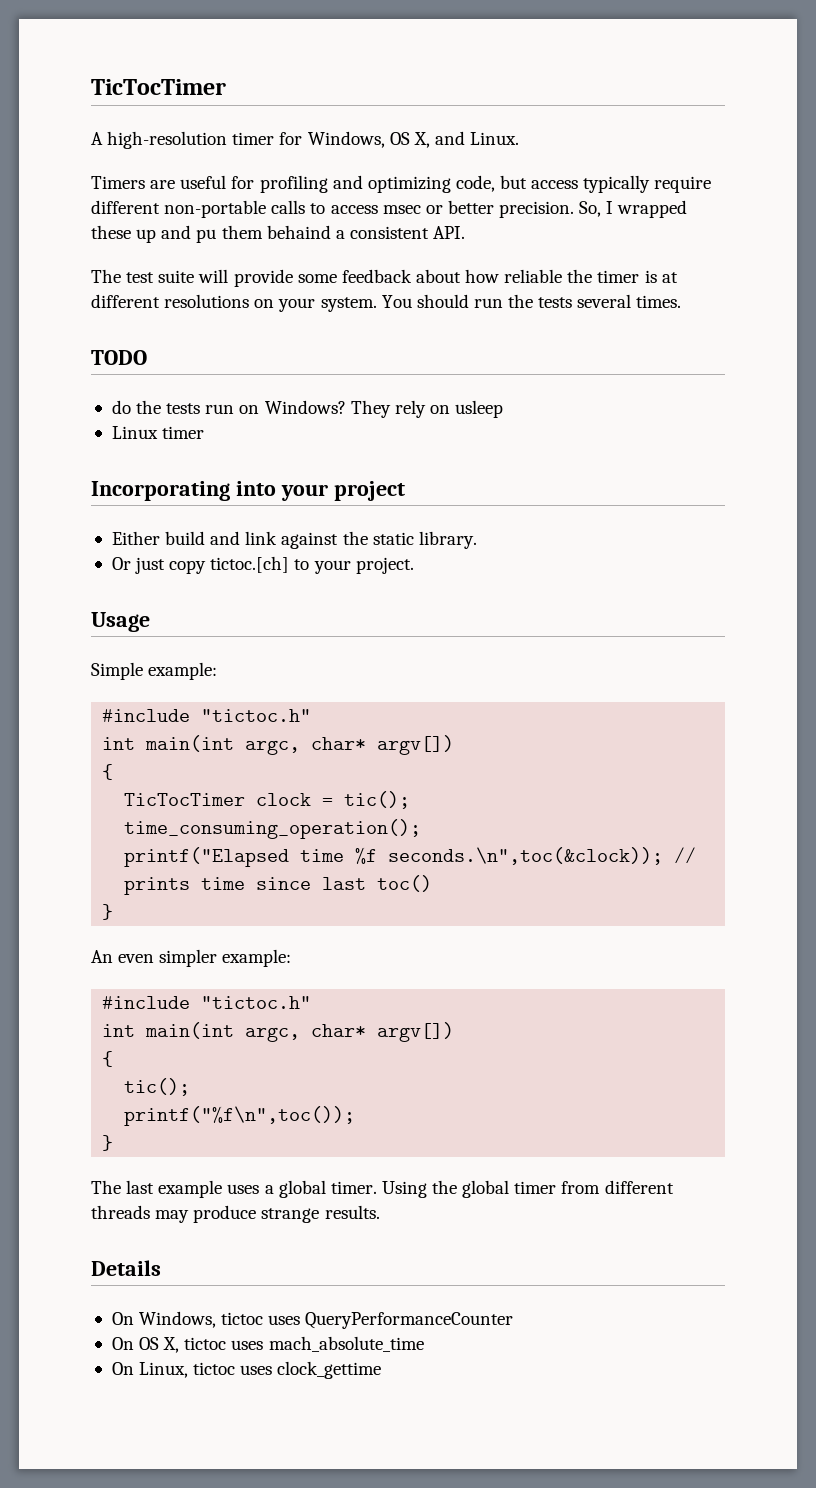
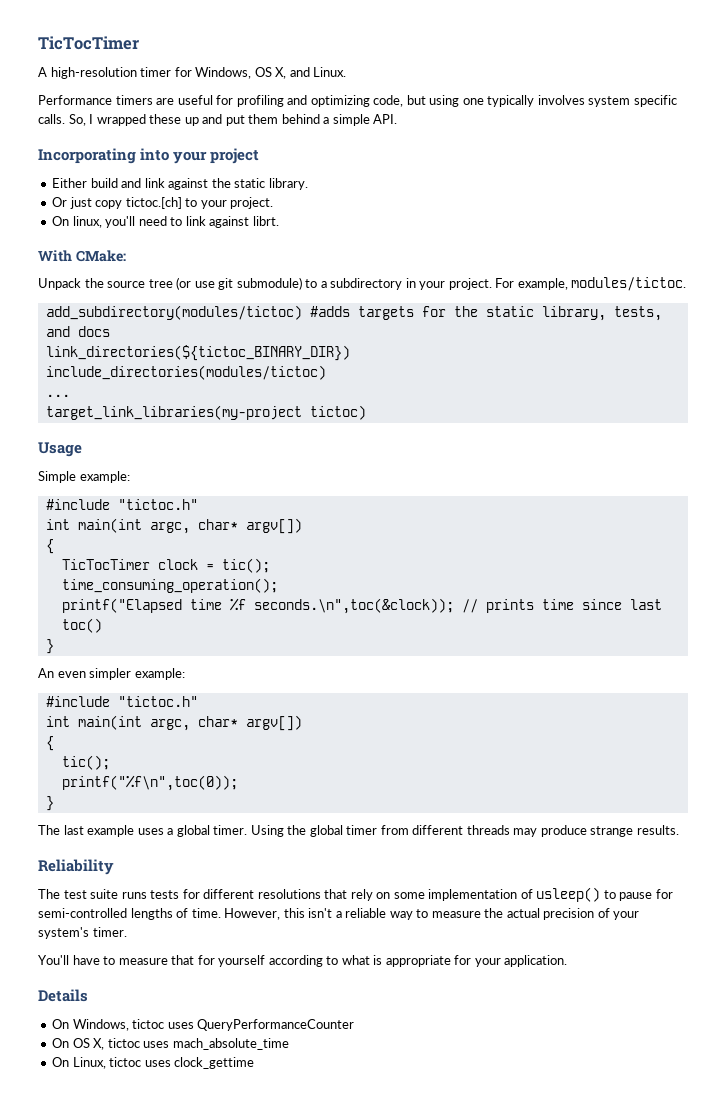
- Timers are useful for profiling and optimizing code, but access typically require different non-portable calls to access msec or better precision.
+ Performance timers are useful for profiling and optimizing code, but using one typically involves system specific calls.
- So, I wrapped these up and pu them behaind a consistent API.
- The test suite will provide some feedback about how reliable the timer is at different resolutions on your system. You should run the tests several times.
- TODO
- do the tests run on Windows? They rely on usleep
- Linux timer
+ So, I wrapped these up and put them behind a simple API.
+ On linux, you'll need to link against librt.
+ With CMake:
+ Unpack the source tree (or use git submodule) to a subdirectory in your project. For example, modules/tictoc.
+ add_subdirectory(modules/tictoc) #adds targets for the static library, tests, and docs
+ link_directories(${tictoc_BINARY_DIR})
+ include_directories(modules/tictoc)
+ ...
+ target_link_libraries(my-project tictoc)
- printf("%f\n",toc());
+ printf("%f\n",toc(0));
+ Reliability
+ The test suite runs tests for different resolutions that rely on some implementation of usleep() to pause for semi-controlled lengths of time. However, this isn't a reliable way to measure the actual precision of your system's timer.
+ You'll have to measure that for yourself according to what is appropriate for your application.

